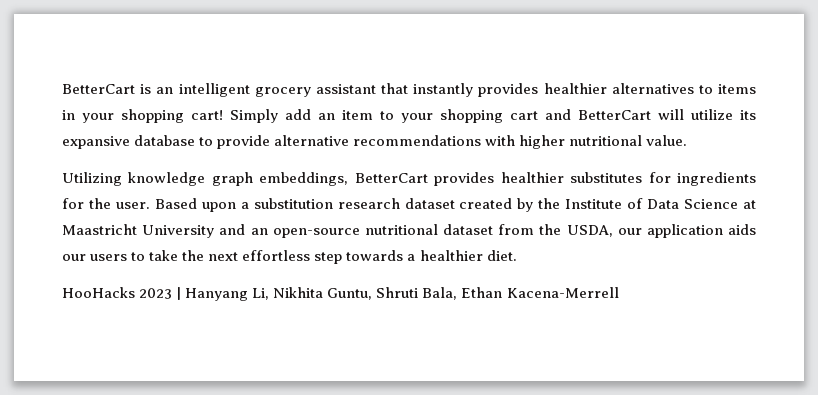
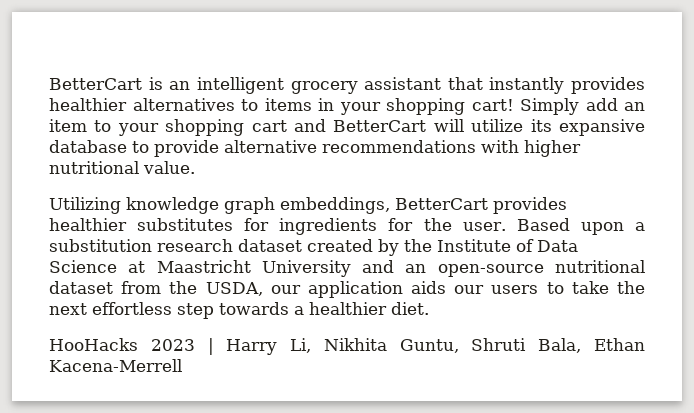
- HooHacks 2023 | Hanyang Li, Nikhita Guntu, Shruti Bala, Ethan Kacena-Merrell
+ HooHacks 2023 | Harry Li, Nikhita Guntu, Shruti Bala, Ethan Kacena-Merrell

